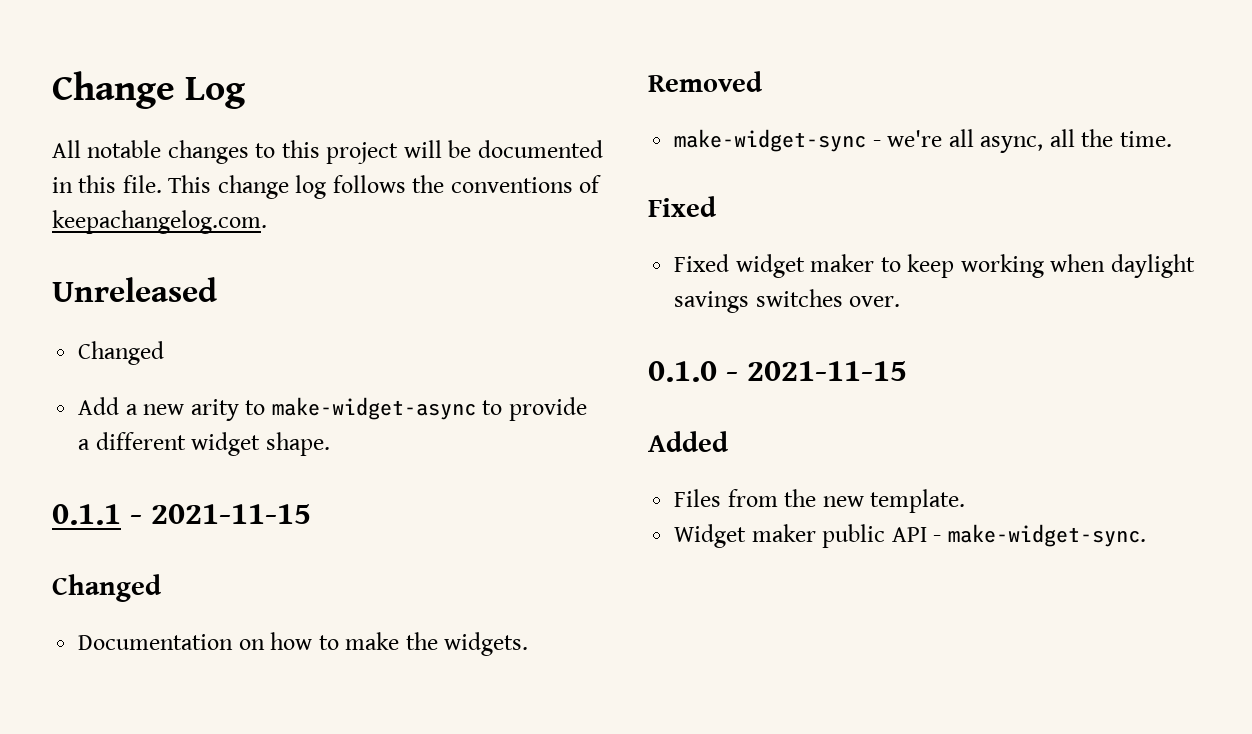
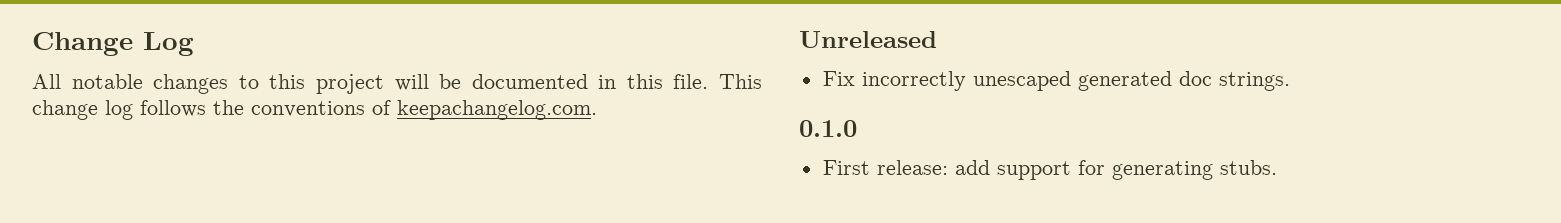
  Unreleased
- Changed
- Add a new arity to make-widget-async to provide a different widget shape.
- 0.1.1 - 2021-11-15
- Changed
- Documentation on how to make the widgets.
- Removed
- make-widget-sync - we're all async, all the time.
- Fixed
- Fixed widget maker to keep working when daylight savings switches over.
- 0.1.0 - 2021-11-15
- Added
- Files from the new template.
- Widget maker public API - make-widget-sync.
+ Fix incorrectly unescaped generated doc strings.
+ 0.1.0
+ First release: add support for generating stubs.

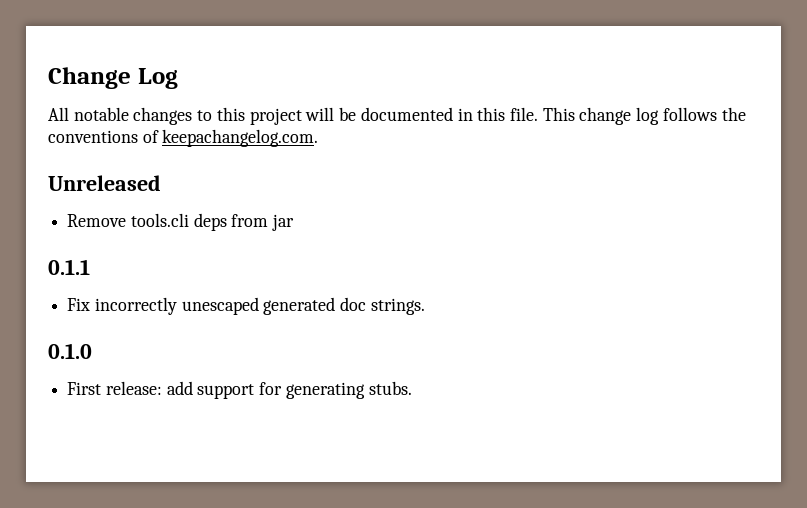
+ Remove tools.cli deps from jar
+ 0.1.1

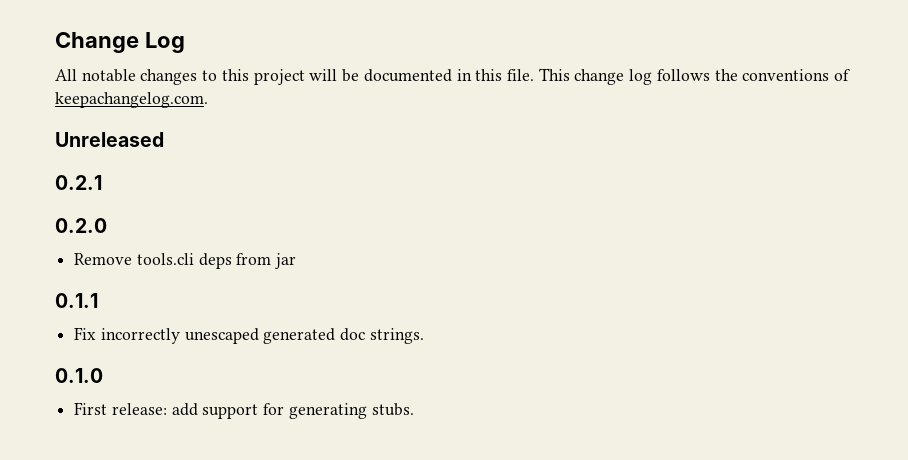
+ 0.2.1
+ 0.2.0

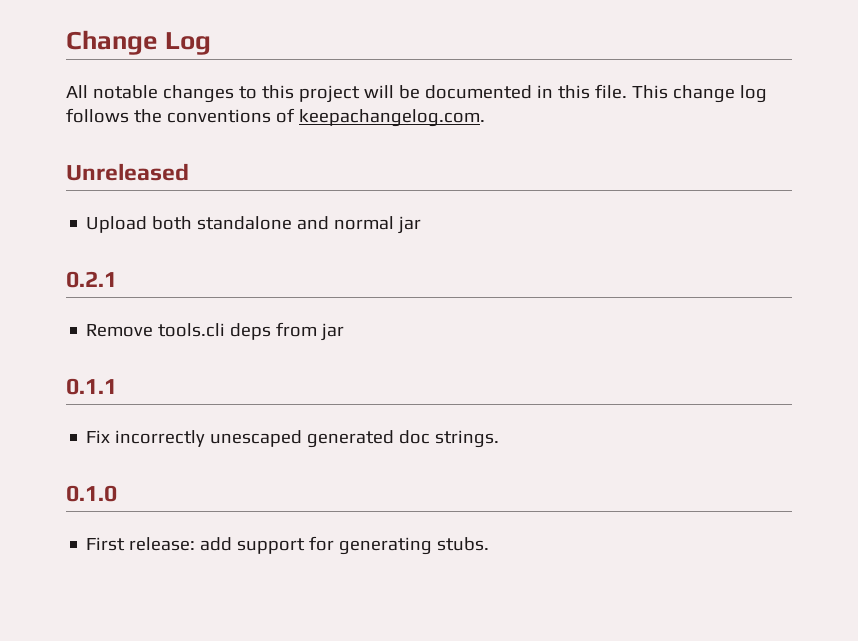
+ Upload both standalone and normal jar
- 0.2.0

